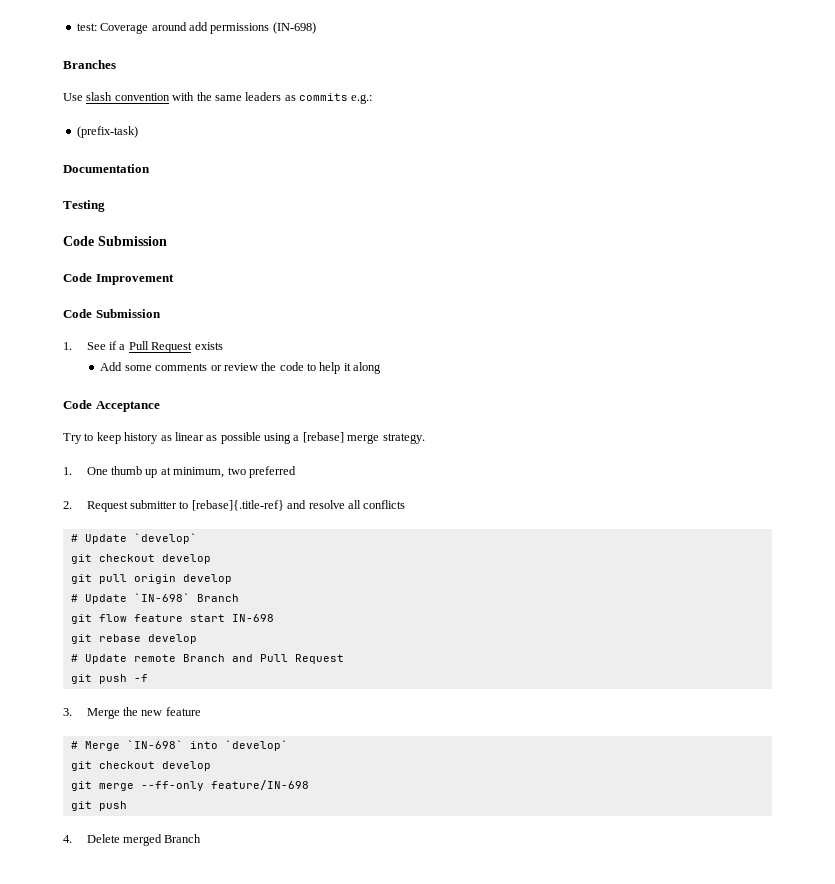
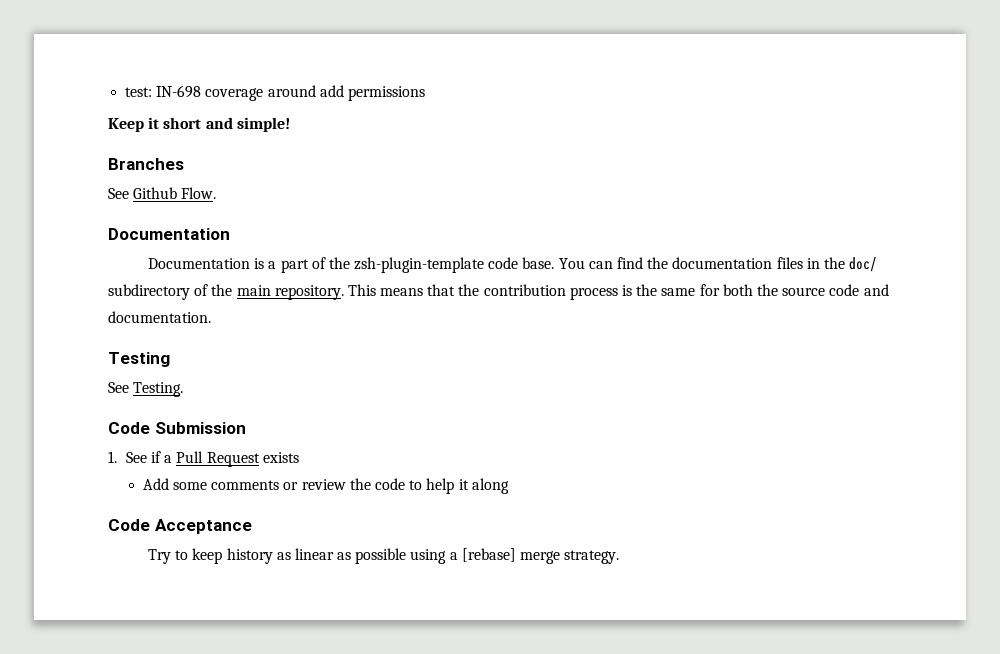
- test: Coverage around add permissions (IN-698)
+ test: IN-698 coverage around add permissions
+ Keep it short and simple!
  Branches
- Use slash convention with the same leaders as commits e.g.:
- (prefix-task)
+ See Github Flow.
  Documentation
+ Documentation is a part of the zsh-plugin-template code base. You can find the documentation files in the doc/ subdirectory of the main repository. This means that the contribution process is the same for both the source code and documentation.
  Testing
- Code Submission
- Code Improvement
+ See Testing.
- 1. One thumb up at minimum, two preferred
- 2. Request submitter to [rebase]{.title-ref} and resolve all conflicts
- # Update `develop`
- git checkout develop
- git pull origin develop
- # Update `IN-698` Branch
- git flow feature start IN-698
- git rebase develop
- # Update remote Branch and Pull Request
- git push -f
- 3. Merge the new feature
- # Merge `IN-698` into `develop`
- git checkout develop
- git merge --ff-only feature/IN-698
- git push
- 4. Delete merged Branch

